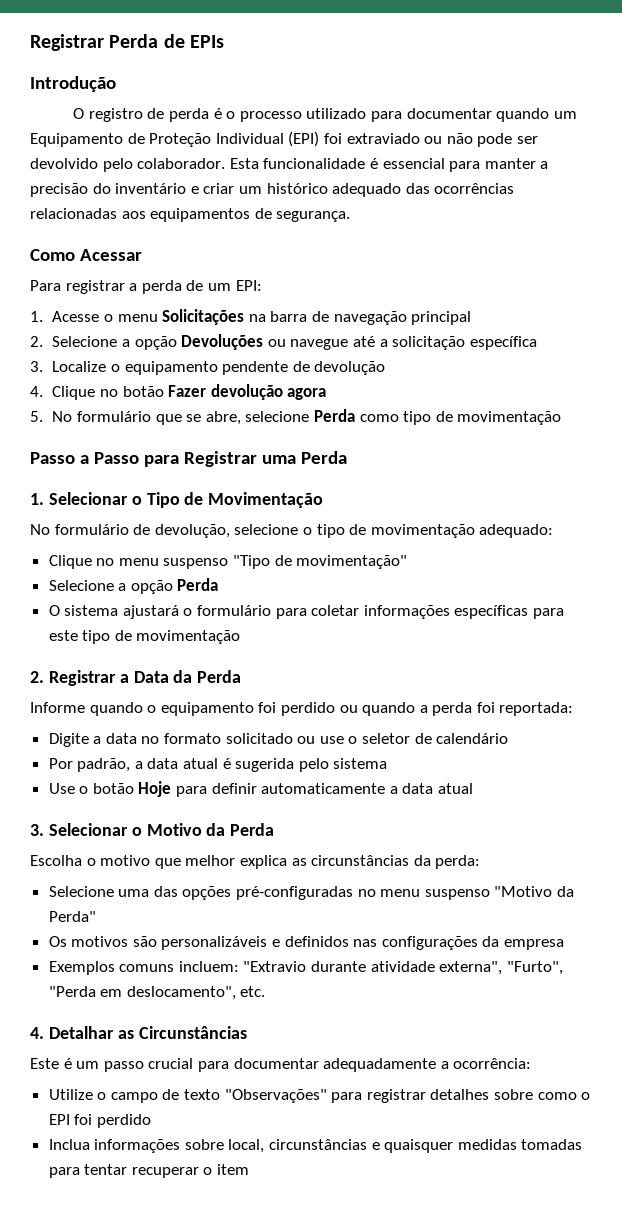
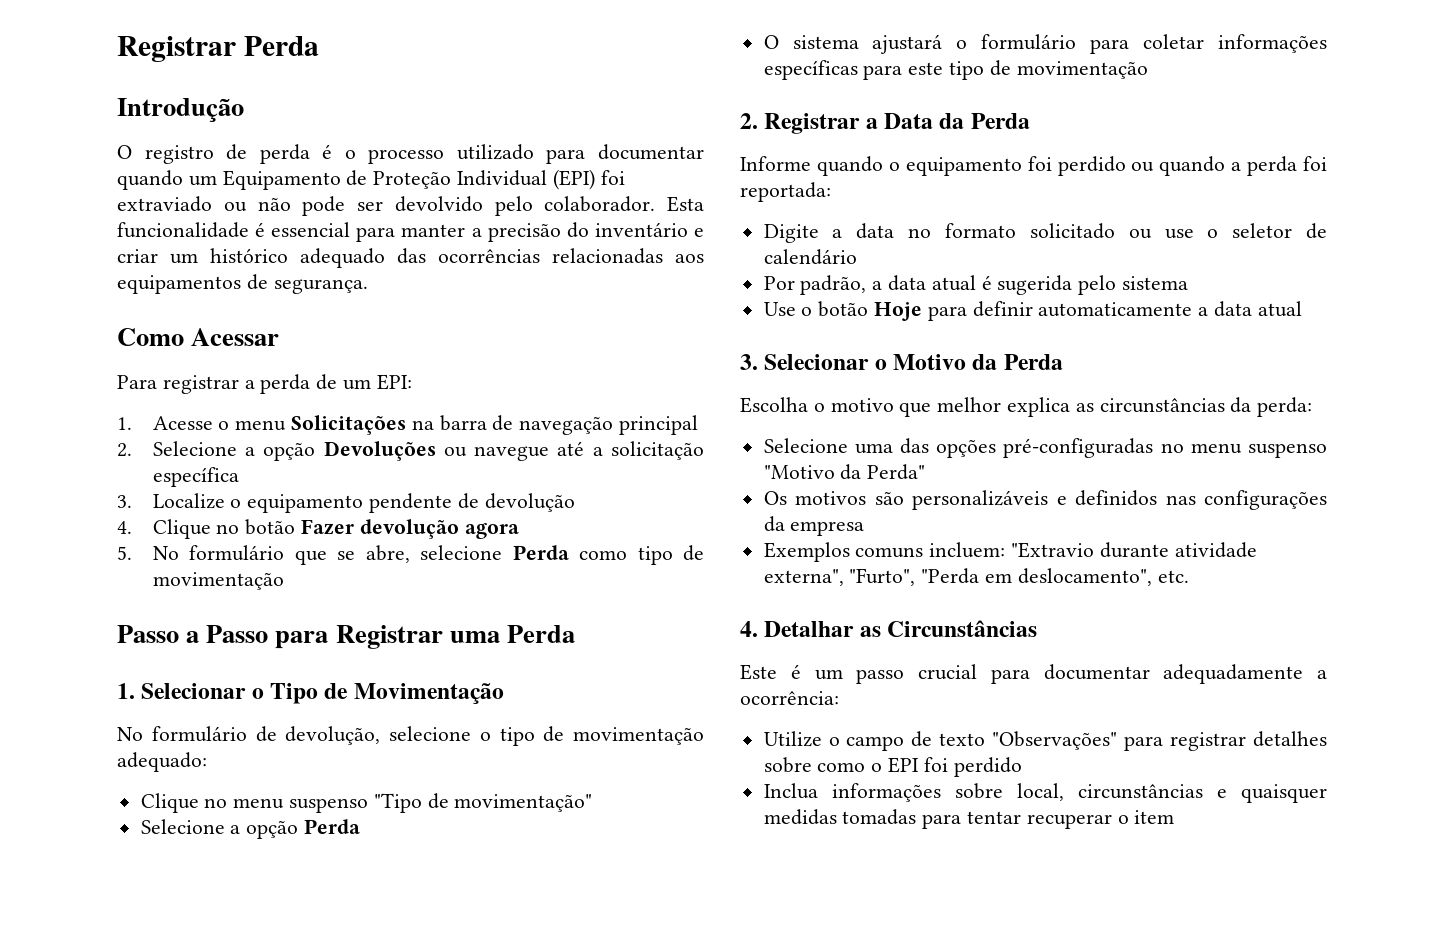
- Registrar Perda de EPIs
+ Registrar Perda

